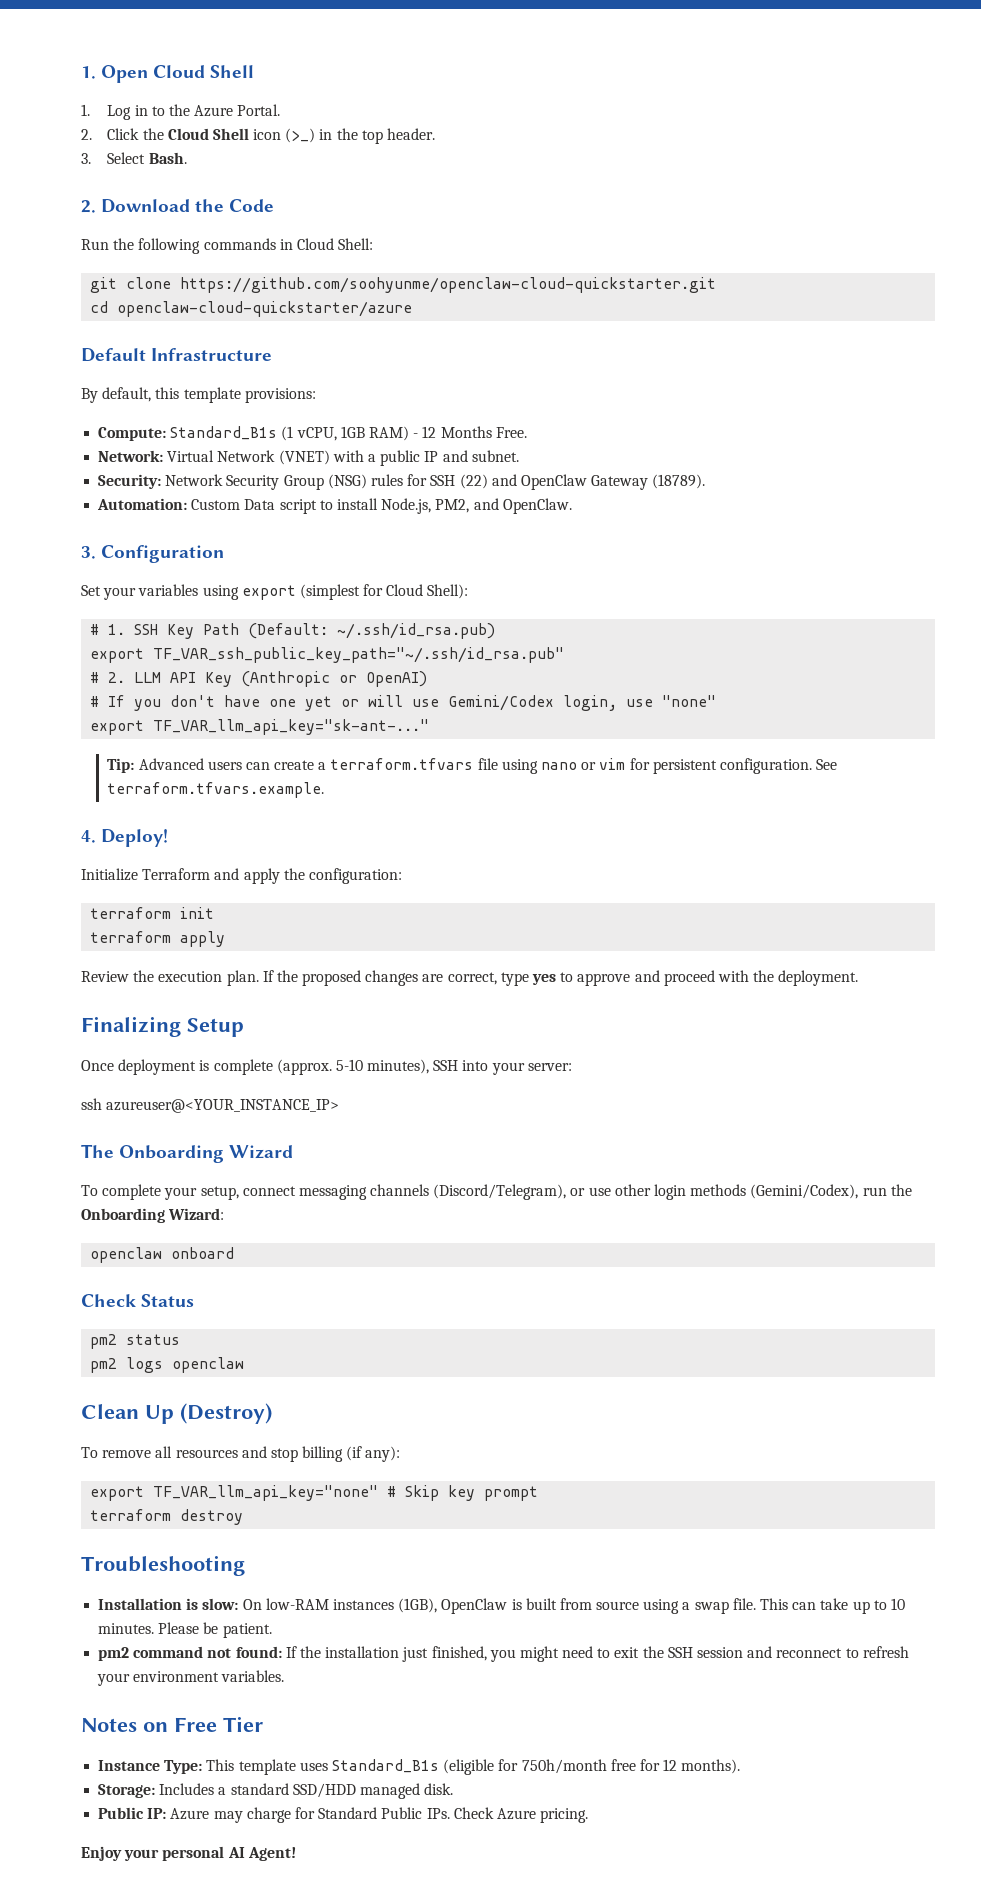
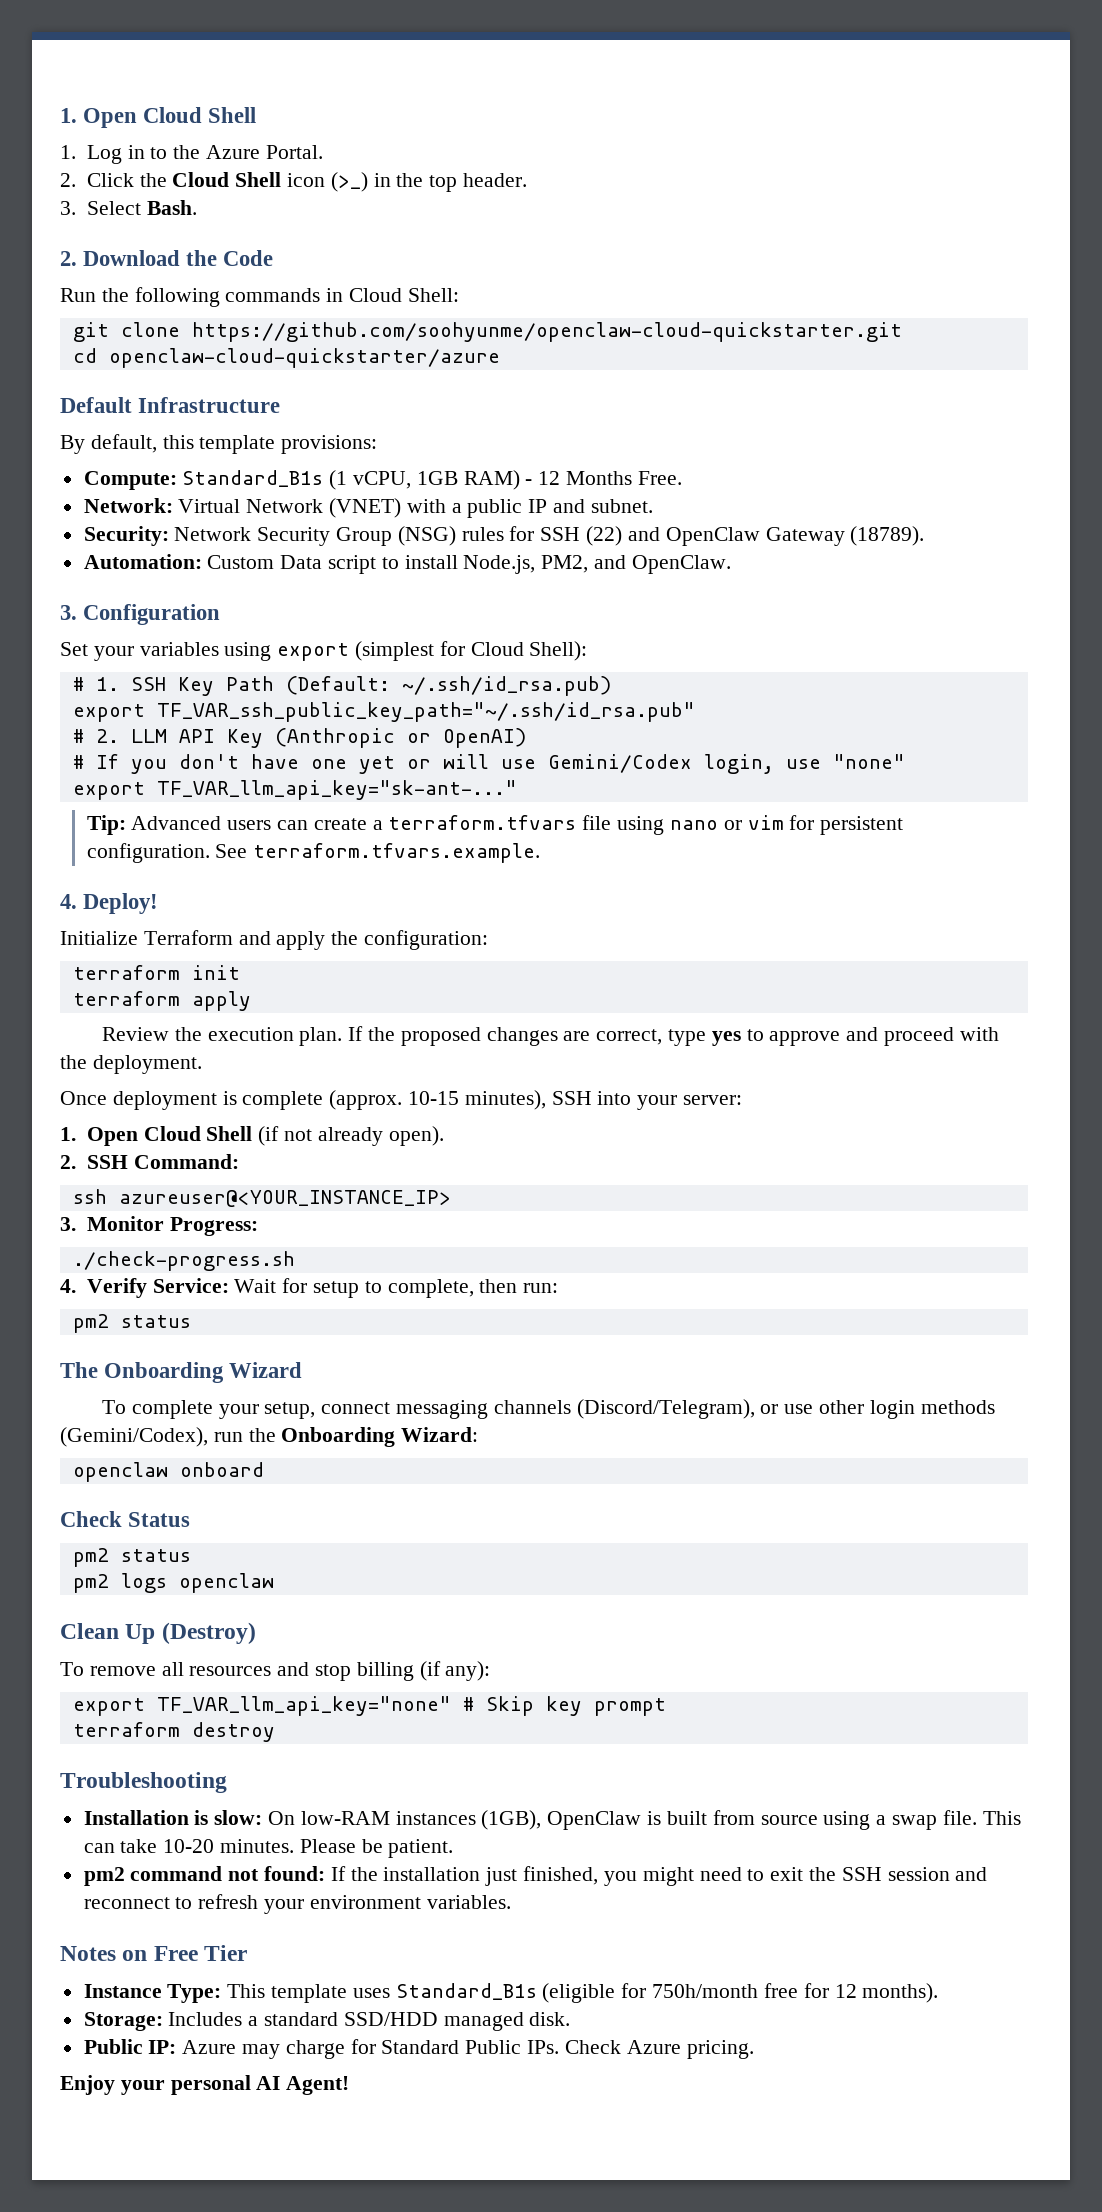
- Finalizing Setup
- Once deployment is complete (approx. 5-10 minutes), SSH into your server:
+ Once deployment is complete (approx. 10-15 minutes), SSH into your server:
+ 1. Open Cloud Shell (if not already open).
+ 2. SSH Command:
  ssh azureuser@<YOUR_INSTANCE_IP>
+ 3. Monitor Progress:
+ ./check-progress.sh
+ 4. Verify Service: Wait for setup to complete, then run:
+ pm2 status
- This can take up to 10 minutes.
+ This can take 10-20 minutes.

